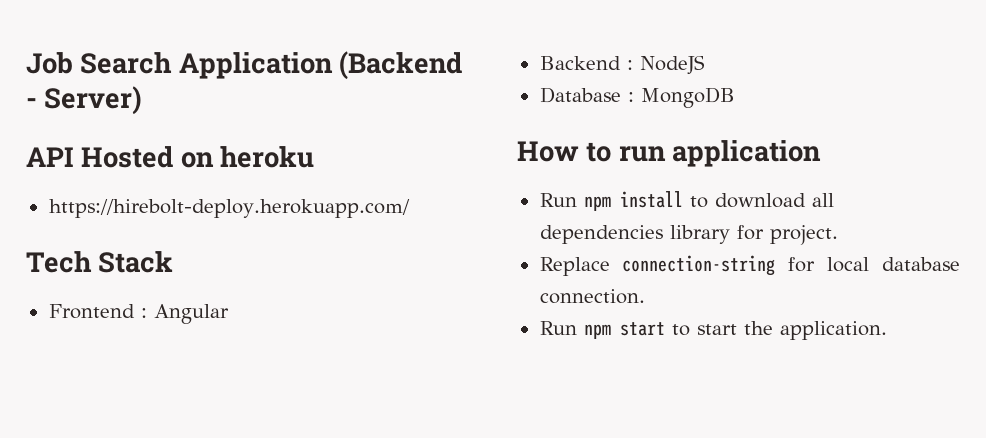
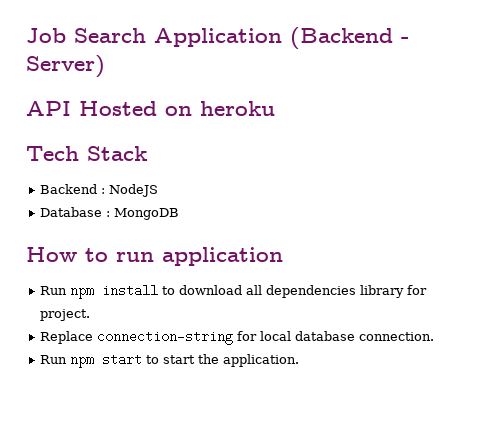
- https://hirebolt-deploy.herokuapp.com/
- Frontend : Angular

